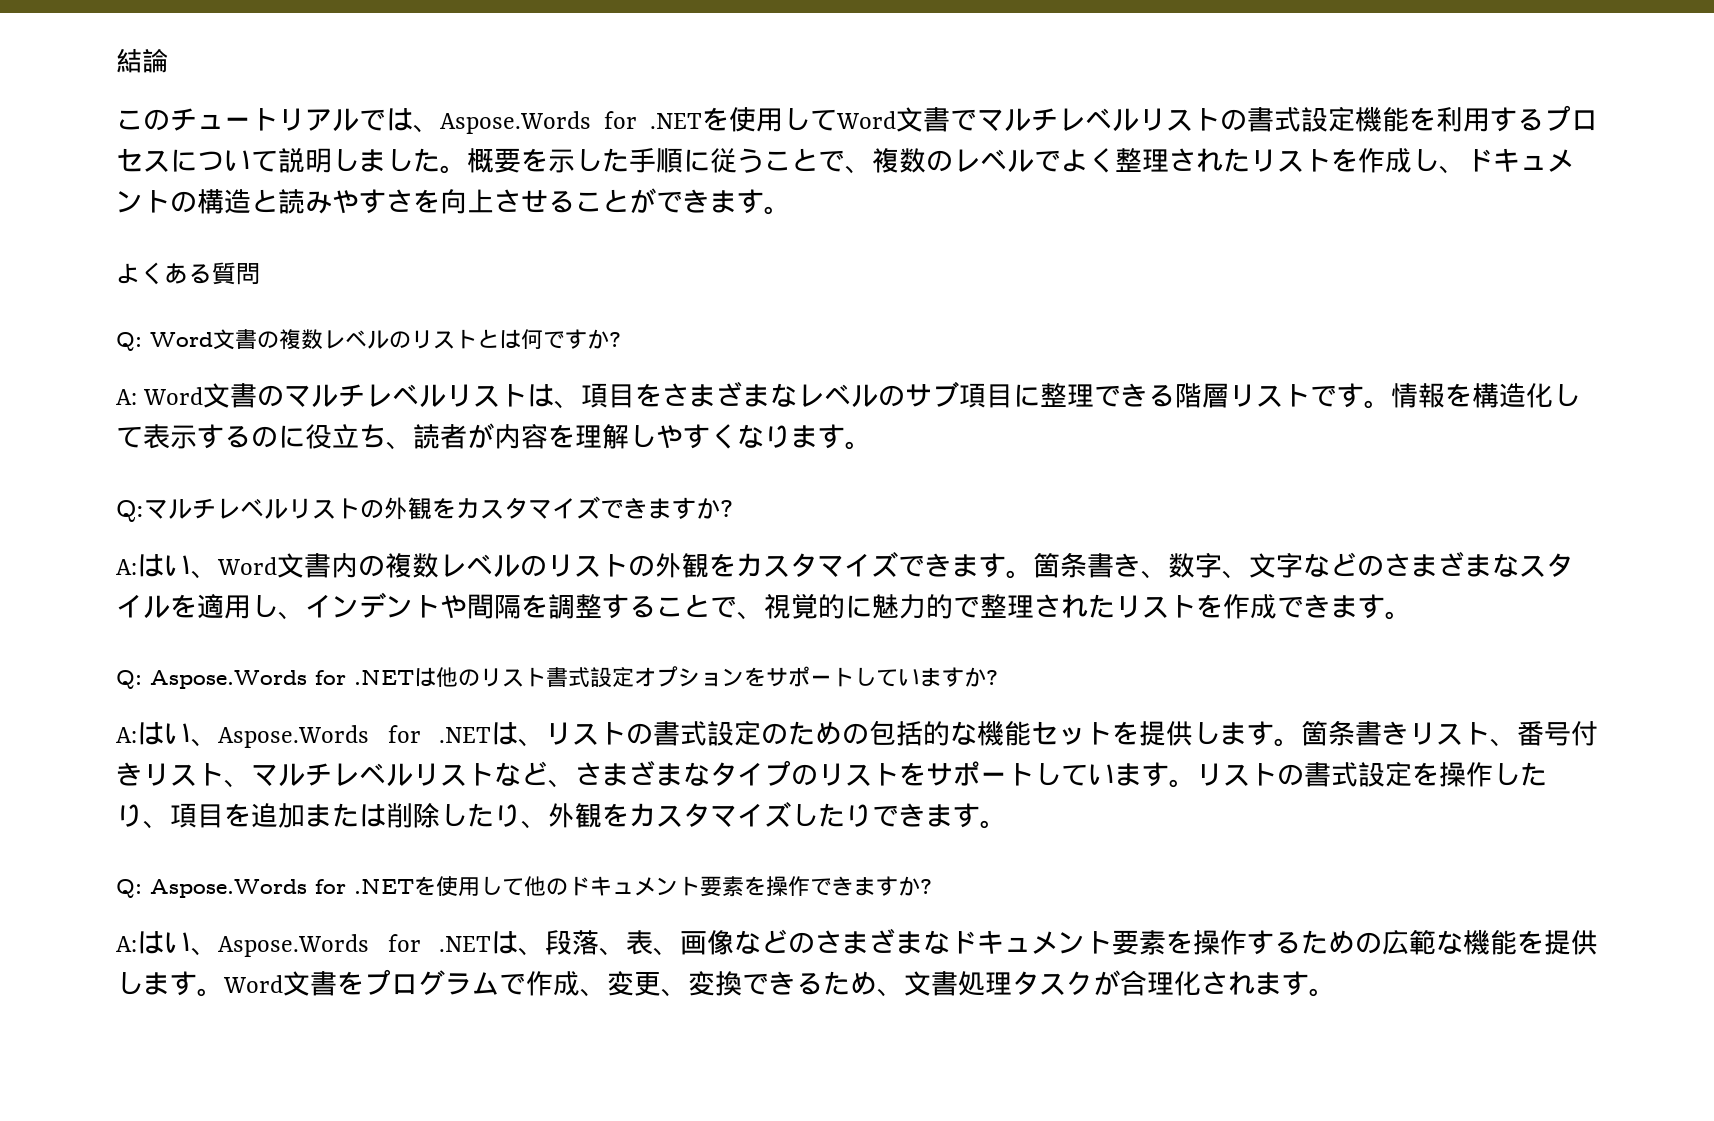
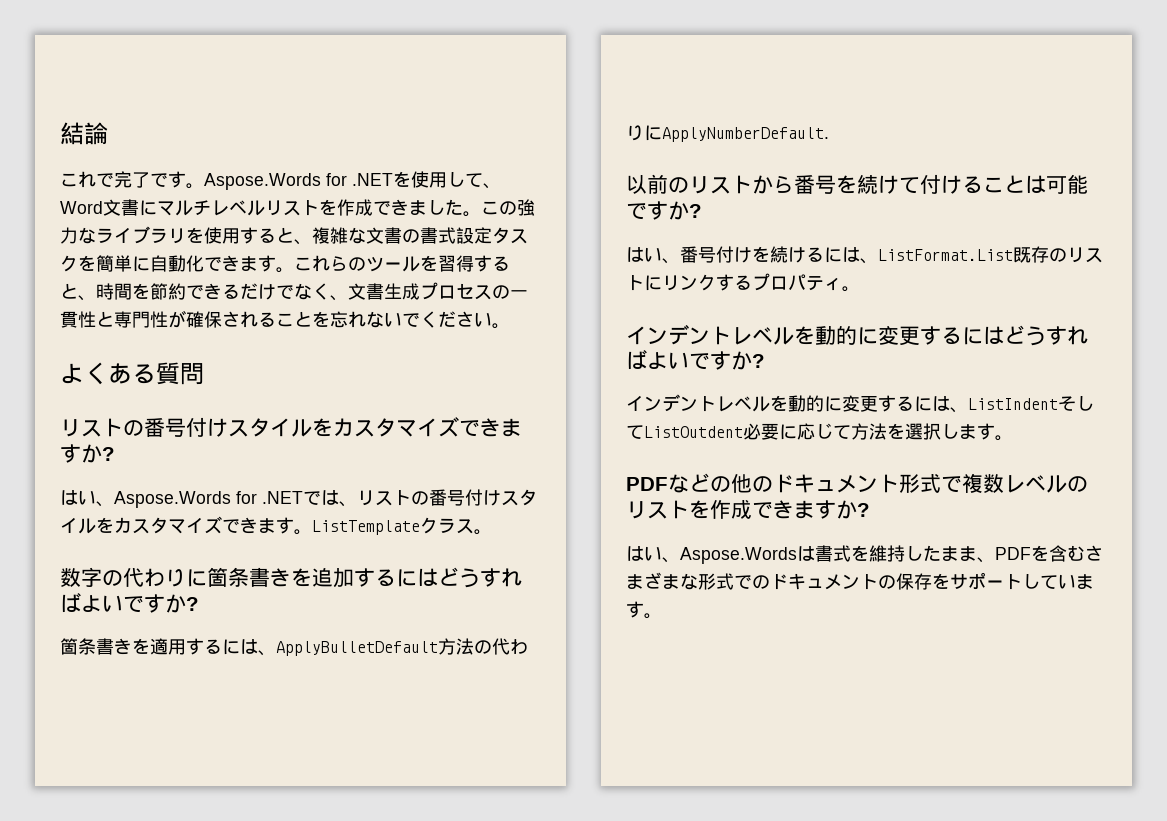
- このチュートリアルでは、Aspose.Words for .NETを使用してWord文書でマルチレベルリストの書式設定機能を利用するプロセスについて説明しました。概要を示した手順に従うことで、複数のレベルでよく整理されたリストを作成し、ドキュメントの構造と読みやすさを向上させることができます。
+ これで完了です。Aspose.Words for .NETを使用して、Word文書にマルチレベルリストを作成できました。この強力なライブラリを使用すると、複雑な文書の書式設定タスクを簡単に自動化できます。これらのツールを習得すると、時間を節約できるだけでなく、文書生成プロセスの一貫性と専門性が確保されることを忘れないでください。
  よくある質問
- Q: Word文書の複数レベルのリストとは何ですか?
- A: Word文書のマルチレベルリストは、項目をさまざまなレベルのサブ項目に整理できる階層リストです。情報を構造化して表示するのに役立ち、読者が内容を理解しやすくなります。
- Q:マルチレベルリストの外観をカスタマイズできますか?
+ リストの番号付けスタイルをカスタマイズできますか?
- A:はい、Word文書内の複数レベルのリストの外観をカスタマイズできます。
+ はい、Aspose.Words for .NETでは、リストの番号付けスタイルをカスタマイズできます。
- 箇条書き、数字、文字などのさまざまなスタイルを適用し、インデントや間隔を調整することで、視覚的に魅力的で整理されたリストを作成できます。
- Q: Aspose.Words for .NETは他のリスト書式設定オプションをサポートしていますか?
- A:はい、Aspose.Words for .NETは、リストの書式設定のための包括的な機能セットを提供します。箇条書きリスト、番号付きリスト、マルチレベルリストなど、さまざまなタイプのリストをサポートしています。リストの書式設定を操作したり、項目を追加または削除したり、外観をカスタマイズしたりできます。
- Q: Aspose.Words for .NETを使用して他のドキュメント要素を操作できますか?
- A:はい、Aspose.Words for .NETは、段落、表、画像などのさまざまなドキュメント要素を操作するための広範な機能を提供します。Word文書をプログラムで作成、変更、変換できるため、文書処理タスクが合理化されます。
+ ListTemplateクラス。
+ 数字の代わりに箇条書きを追加するにはどうすればよいですか?
+ 箇条書きを適用するには、ApplyBulletDefault方法の代わりにApplyNumberDefault.
+ 以前のリストから番号を続けて付けることは可能ですか?
+ はい、番号付けを続けるには、ListFormat.List既存のリストにリンクするプロパティ。
+ インデントレベルを動的に変更するにはどうすればよいですか?
+ インデントレベルを動的に変更するには、ListIndentそしてListOutdent必要に応じて方法を選択します。
+ PDFなどの他のドキュメント形式で複数レベルのリストを作成できますか?
+ はい、Aspose.Wordsは書式を維持したまま、PDFを含むさまざまな形式でのドキュメントの保存をサポートしています。

